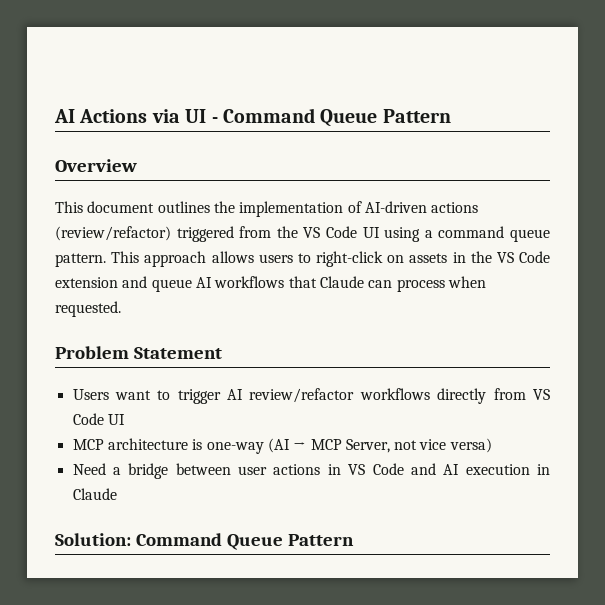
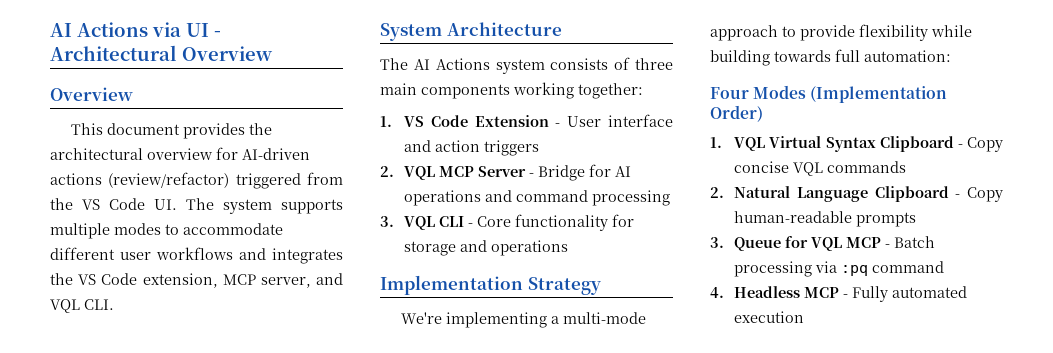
- AI Actions via UI - Command Queue Pattern
+ AI Actions via UI - Architectural Overview
- This document outlines the implementation of AI-driven actions (review/refactor) triggered from the VS Code UI using a command queue pattern. This approach allows users to right-click on assets in the VS Code extension and queue AI workflows that Claude can process when requested.
- Problem Statement
- Users want to trigger AI review/refactor workflows directly from VS Code UI
- MCP architecture is one-way (AI → MCP Server, not vice versa)
- Need a bridge between user actions in VS Code and AI execution in Claude
- Solution: Command Queue Pattern
+ This document provides the architectural overview for AI-driven actions (review/refactor) triggered from the VS Code UI. The system supports multiple modes to accommodate different user workflows and integrates the VS Code extension, MCP server, and VQL CLI.
+ System Architecture
+ The AI Actions system consists of three main components working together:
+ 1. VS Code Extension - User interface and action triggers
+ 2. VQL MCP Server - Bridge for AI operations and command processing
+ 3. VQL CLI - Core functionality for storage and operations
+ Implementation Strategy
+ We're implementing a multi-mode approach to provide flexibility while building towards full automation:
+ Four Modes (Implementation Order)
+ 1. VQL Virtual Syntax Clipboard - Copy concise VQL commands
+ 2. Natural Language Clipboard - Copy human-readable prompts
+ 3. Queue for VQL MCP - Batch processing via :pq command
+ 4. Headless MCP - Fully automated execution

